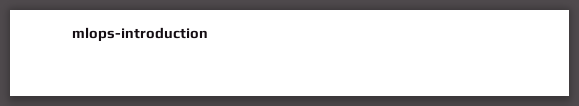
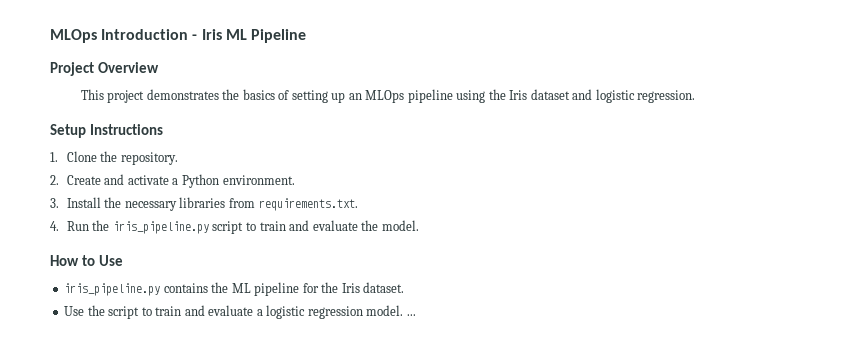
- mlops-introduction
+ MLOps Introduction - Iris ML Pipeline
+ Project Overview
+ This project demonstrates the basics of setting up an MLOps pipeline using the Iris dataset and logistic regression.
+ Setup Instructions
+ 1. Clone the repository.
+ 2. Create and activate a Python environment.
+ 3. Install the necessary libraries from requirements.txt.
+ 4. Run the iris_pipeline.py script to train and evaluate the model.
+ How to Use
+ iris_pipeline.py contains the ML pipeline for the Iris dataset.
+ Use the script to train and evaluate a logistic regression model. ...

